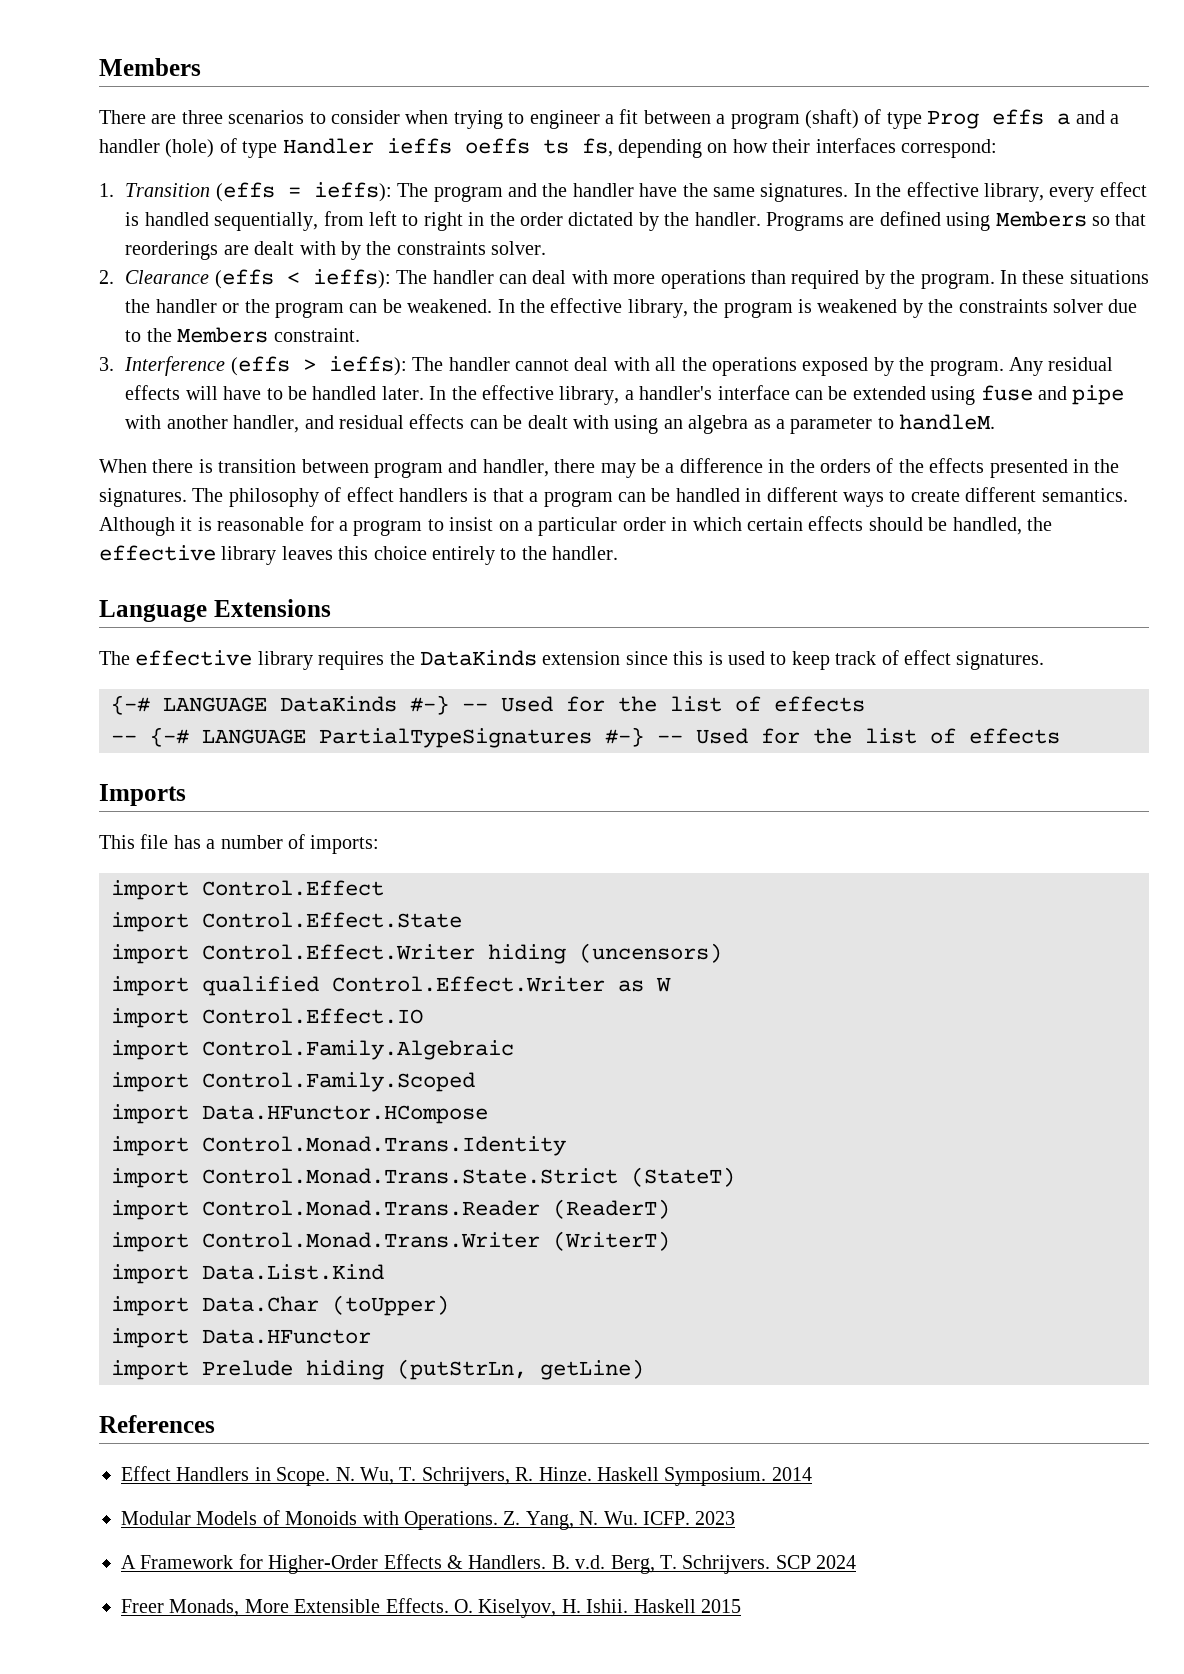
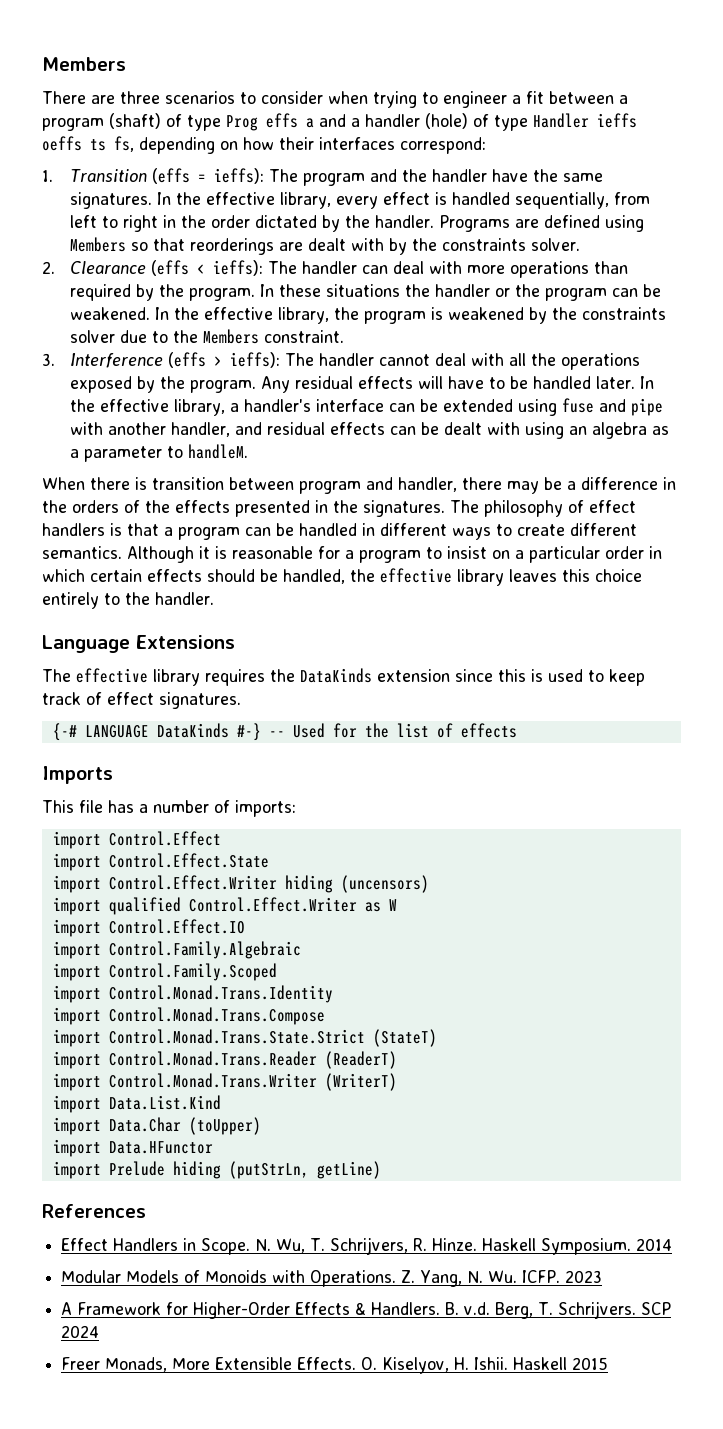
- -- {-# LANGUAGE PartialTypeSignatures #-} -- Used for the list of effects
- import Data.HFunctor.HCompose
  import Control.Monad.Trans.Identity
+ import Control.Monad.Trans.Compose

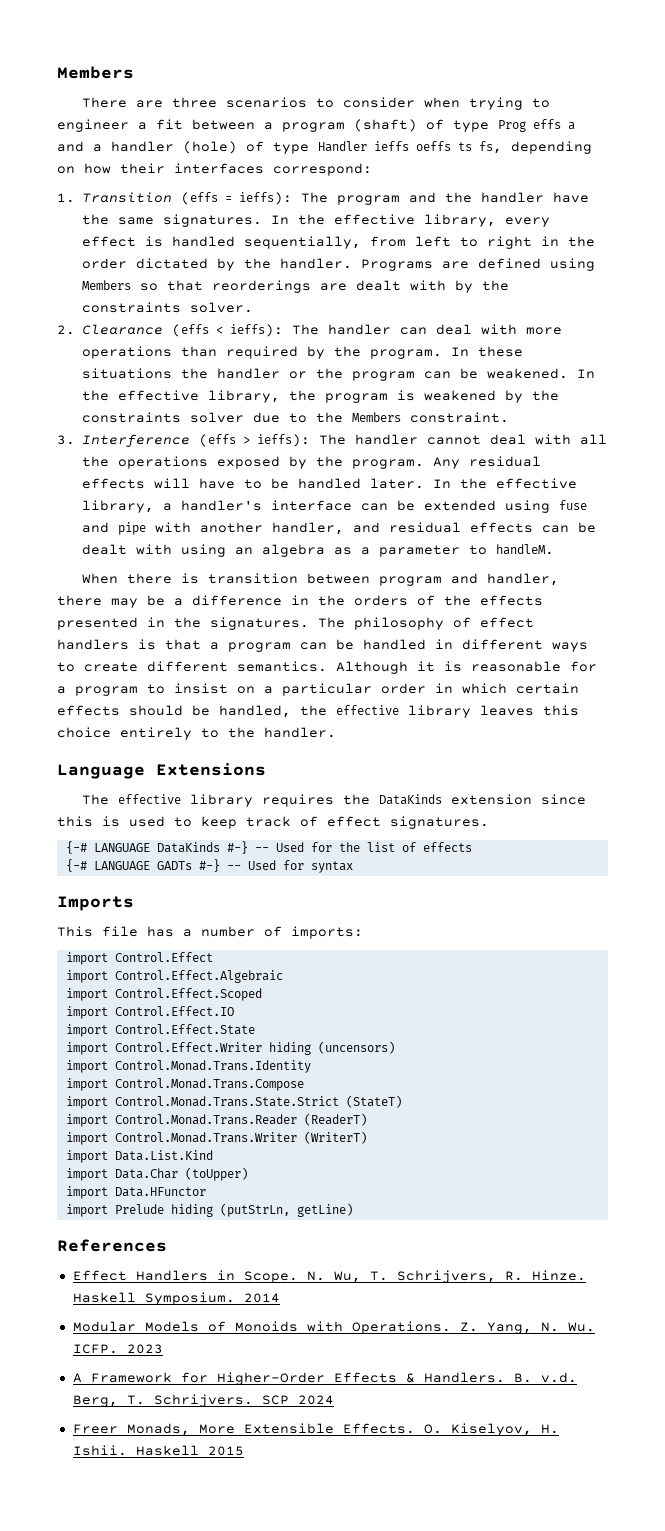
+ {-# LANGUAGE GADTs #-} -- Used for syntax
+ import Control.Effect.Algebraic
+ import Control.Effect.Scoped
+ import Control.Effect.IO
- import qualified Control.Effect.Writer as W
- import Control.Effect.IO
- import Control.Family.Algebraic
- import Control.Family.Scoped

